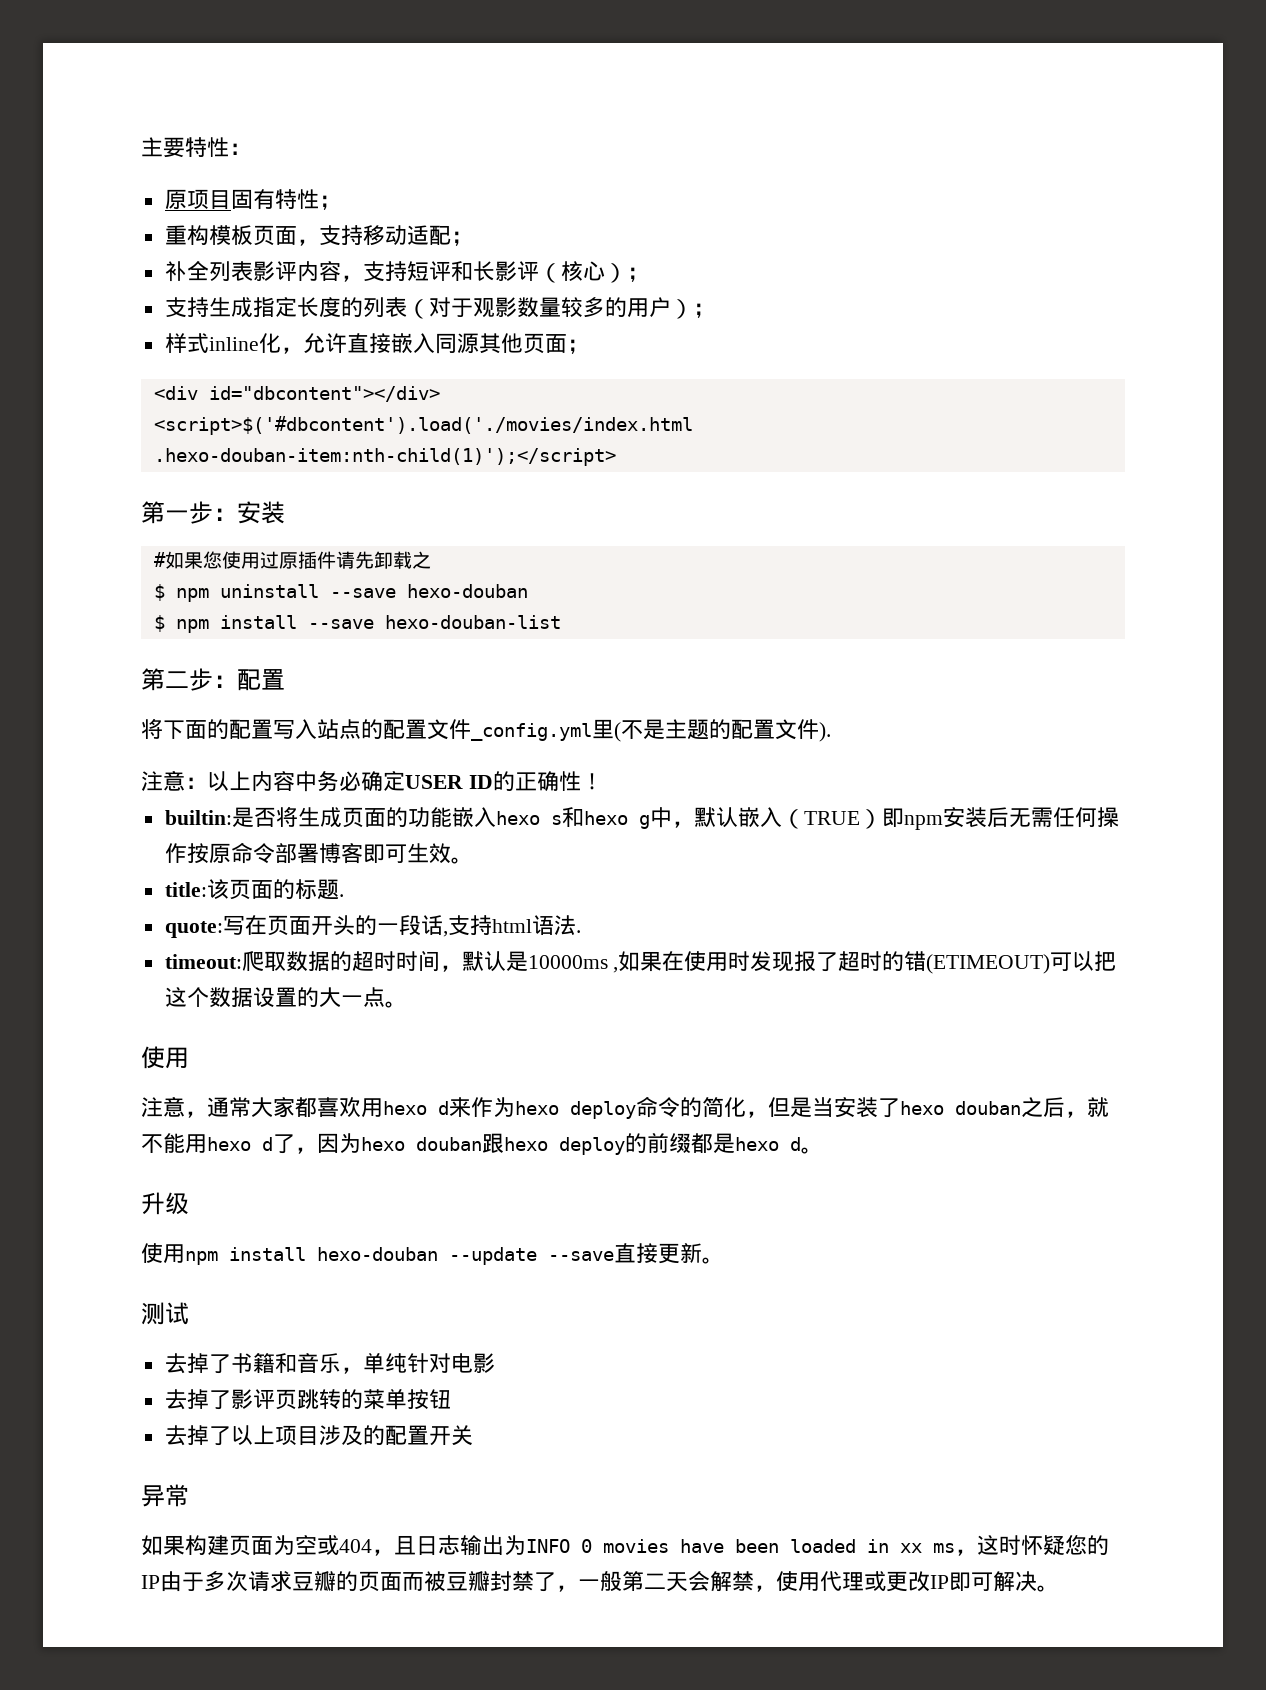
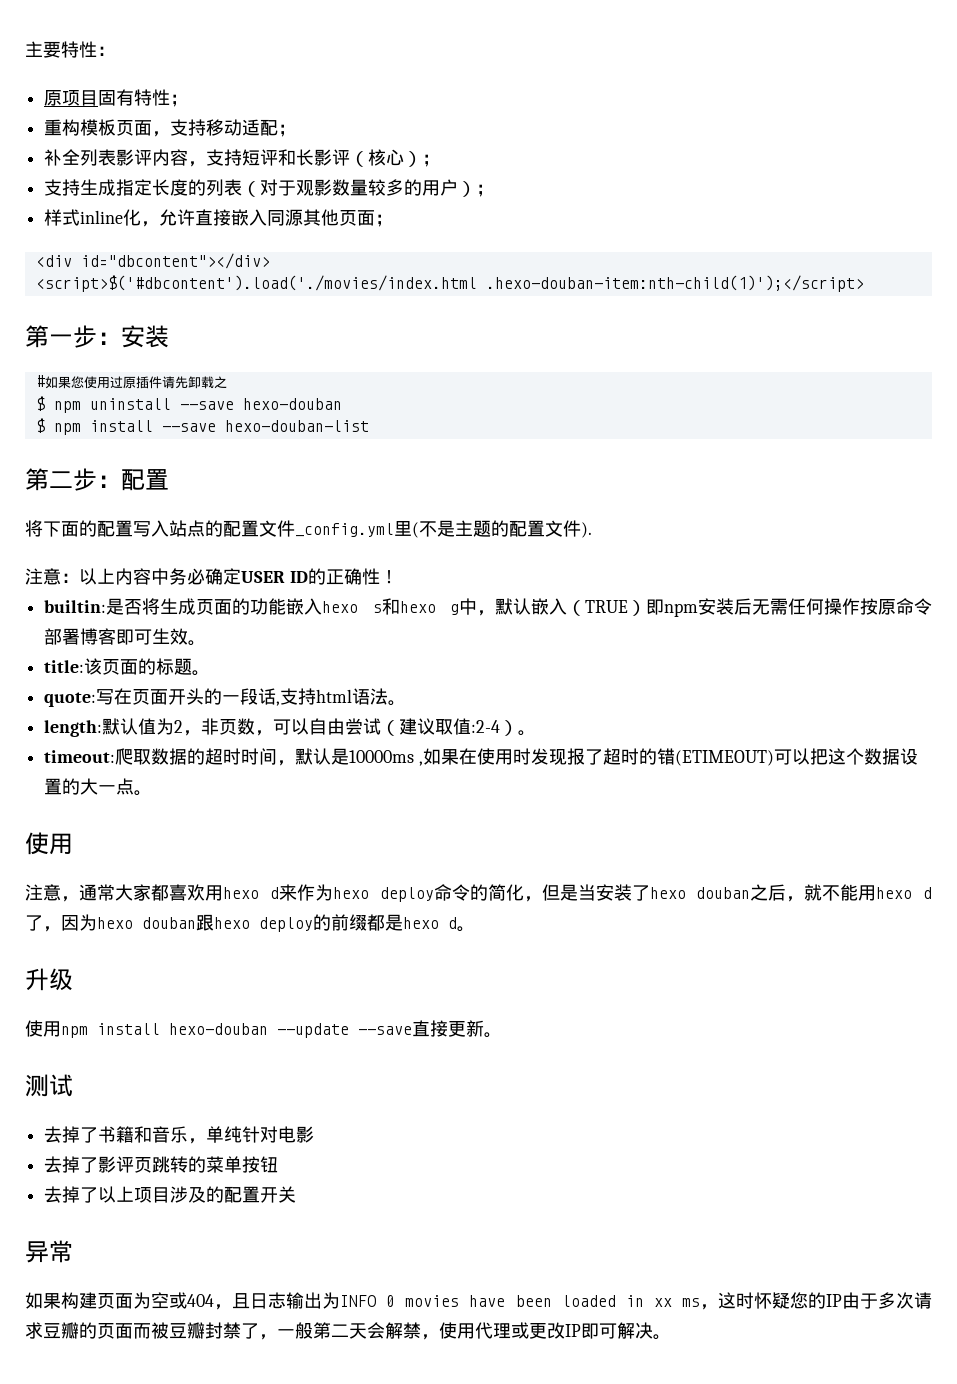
- title:该页面的标题.
+ title:该页面的标题。
- quote:写在页面开头的一段话,支持html语法.
+ quote:写在页面开头的一段话,支持html语法。
+ length:默认值为2，非页数，可以自由尝试（建议取值:2-4）。

